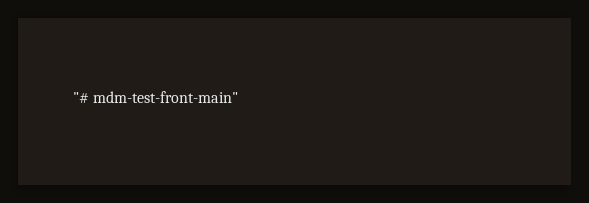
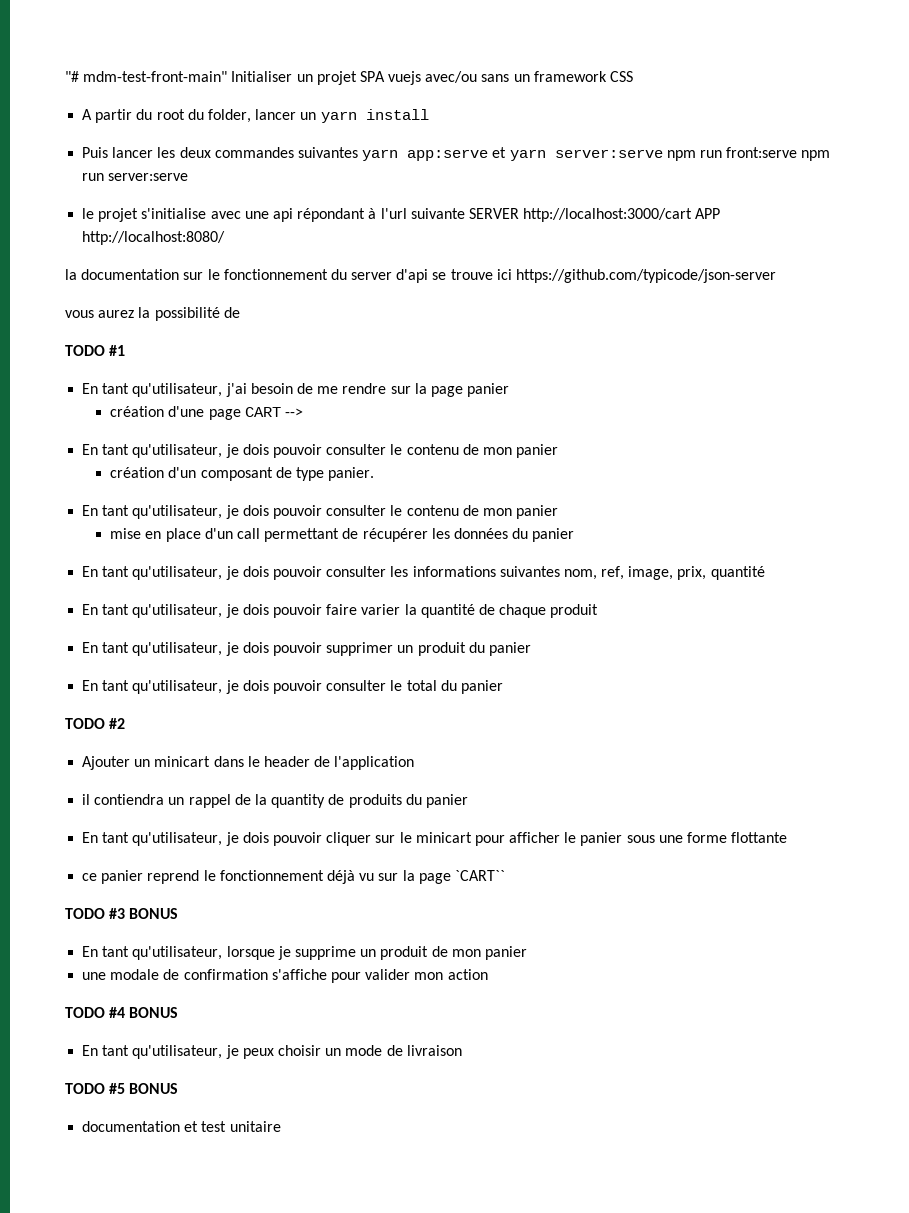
- "# mdm-test-front-main"
+ "# mdm-test-front-main" Initialiser un projet SPA vuejs avec/ou sans un framework CSS
+ A partir du root du folder, lancer un yarn install
+ Puis lancer les deux commandes suivantes yarn app:serve et yarn server:serve npm run front:serve npm run server:serve
+ le projet s'initialise avec une api répondant à l'url suivante SERVER http://localhost:3000/cart APP http://localhost:8080/
+ la documentation sur le fonctionnement du server d'api se trouve ici https://github.com/typicode/json-server
+ vous aurez la possibilité de
+ TODO #1
+ En tant qu'utilisateur, j'ai besoin de me rendre sur la page panier
+ création d'une page CART -->
+ En tant qu'utilisateur, je dois pouvoir consulter le contenu de mon panier
+ création d'un composant de type panier.
+ En tant qu'utilisateur, je dois pouvoir consulter le contenu de mon panier
+ mise en place d'un call permettant de récupérer les données du panier
+ En tant qu'utilisateur, je dois pouvoir consulter les informations suivantes nom, ref, image, prix, quantité
+ En tant qu'utilisateur, je dois pouvoir faire varier la quantité de chaque produit
+ En tant qu'utilisateur, je dois pouvoir supprimer un produit du panier
+ En tant qu'utilisateur, je dois pouvoir consulter le total du panier
+ TODO #2
+ Ajouter un minicart dans le header de l'application
+ il contiendra un rappel de la quantity de produits du panier
+ En tant qu'utilisateur, je dois pouvoir cliquer sur le minicart pour afficher le panier sous une forme flottante
+ ce panier reprend le fonctionnement déjà vu sur la page `CART``
+ TODO #3 BONUS
+ En tant qu'utilisateur, lorsque je supprime un produit de mon panier
+ une modale de confirmation s'affiche pour valider mon action
+ TODO #4 BONUS
+ En tant qu'utilisateur, je peux choisir un mode de livraison
+ TODO #5 BONUS
+ documentation et test unitaire

